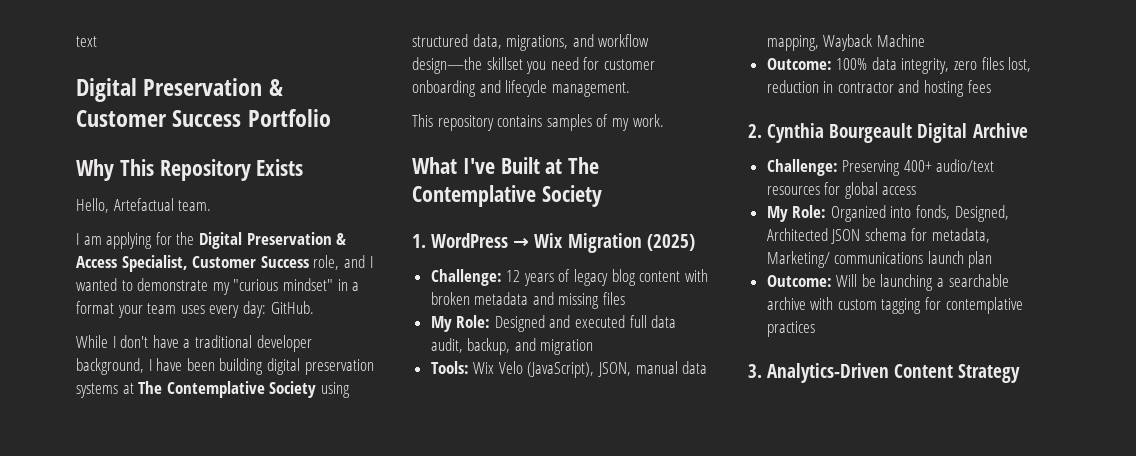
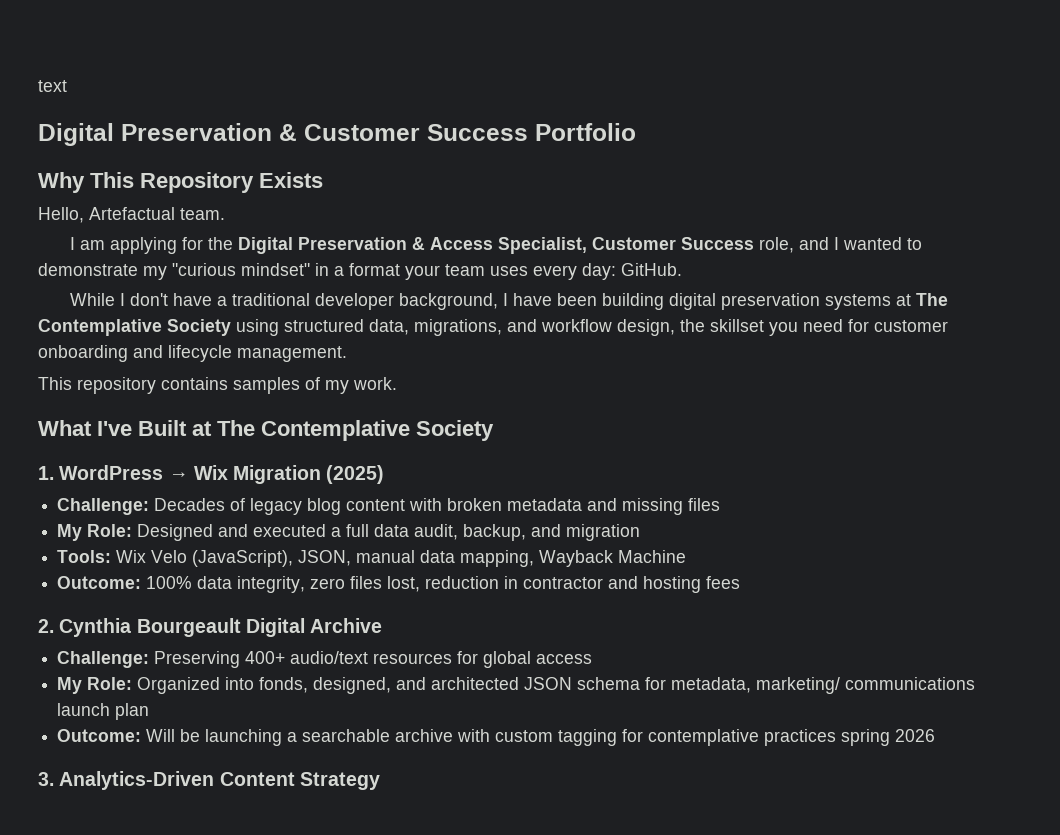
- While I don't have a traditional developer background, I have been building digital preservation systems at The Contemplative Society using structured data, migrations, and workflow design—the skillset you need for customer onboarding and lifecycle management.
+ While I don't have a traditional developer background, I have been building digital preservation systems at The Contemplative Society using structured data, migrations, and workflow design, the skillset you need for customer onboarding and lifecycle management.
- Challenge: 12 years of legacy blog content with broken metadata and missing files
+ Challenge: Decades of legacy blog content with broken metadata and missing files
- My Role: Designed and executed full data audit, backup, and migration
+ My Role: Designed and executed a full data audit, backup, and migration
- My Role: Organized into fonds, Designed, Architected JSON schema for metadata, Marketing/ communications launch plan
+ My Role: Organized into fonds, designed, and architected JSON schema for metadata, marketing/ communications launch plan
- Outcome: Will be launching a searchable archive with custom tagging for contemplative practices
+ Outcome: Will be launching a searchable archive with custom tagging for contemplative practices spring 2026

